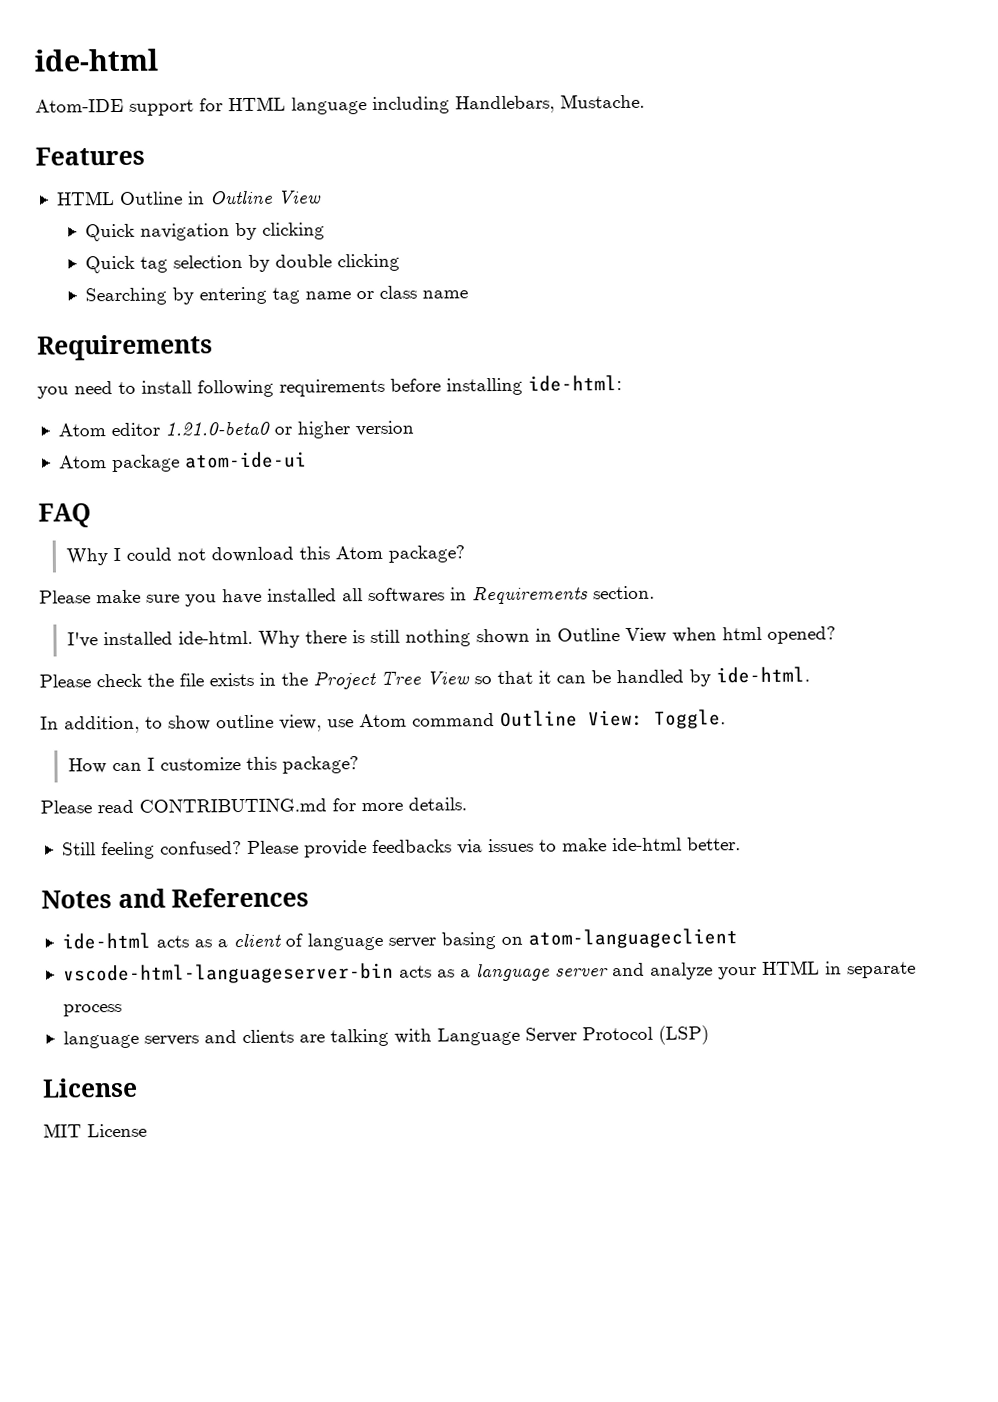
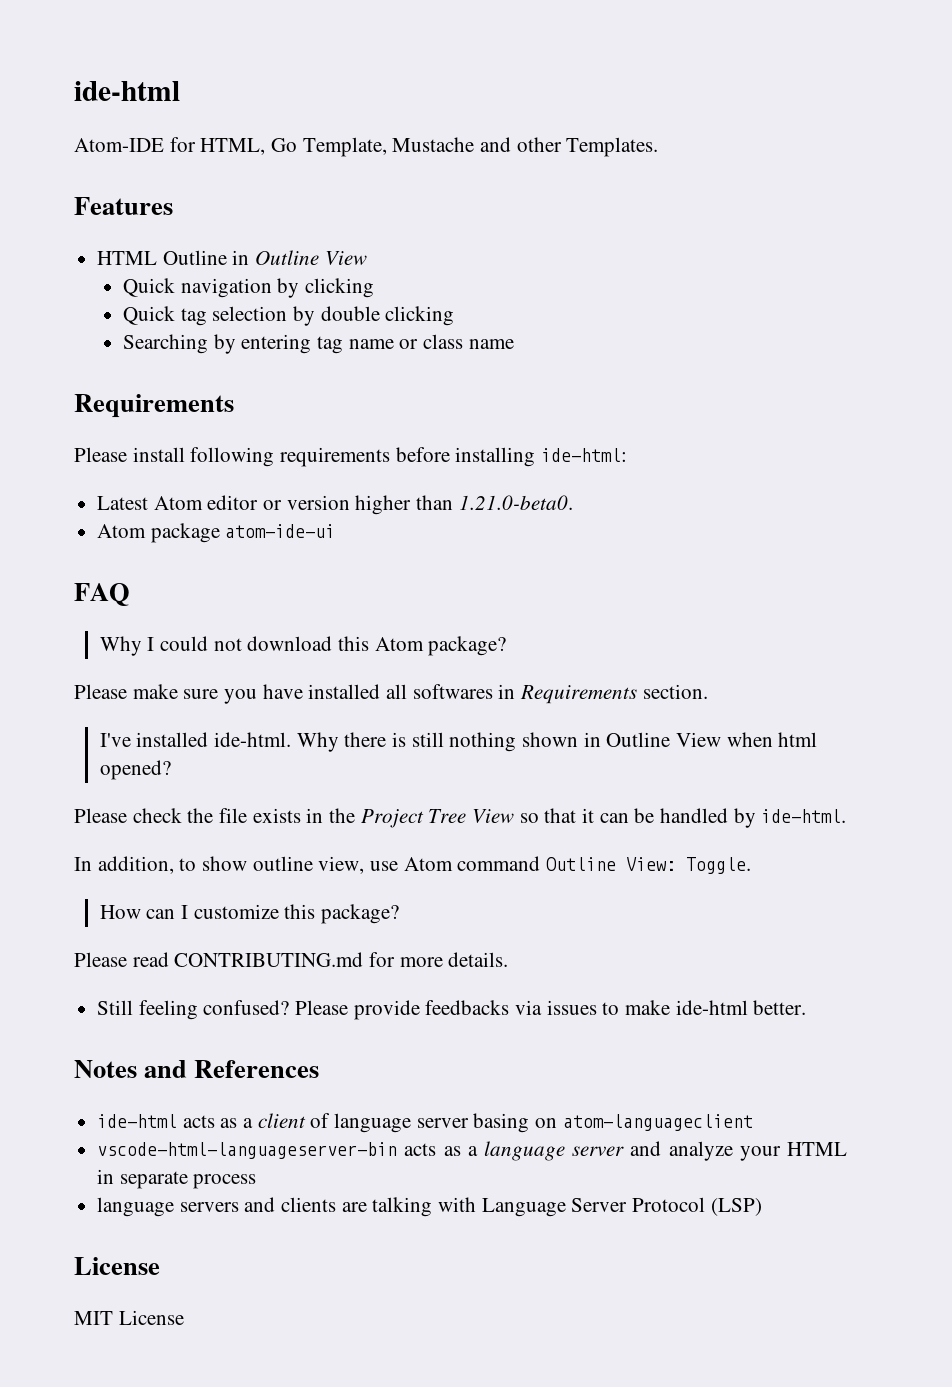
- Atom-IDE support for HTML language including Handlebars, Mustache.
+ Atom-IDE for HTML, Go Template, Mustache and other Templates.
- you need to install following requirements before installing ide-html:
+ Please install following requirements before installing ide-html:
- Atom editor 1.21.0-beta0 or higher version
+ Latest Atom editor or version higher than 1.21.0-beta0.

